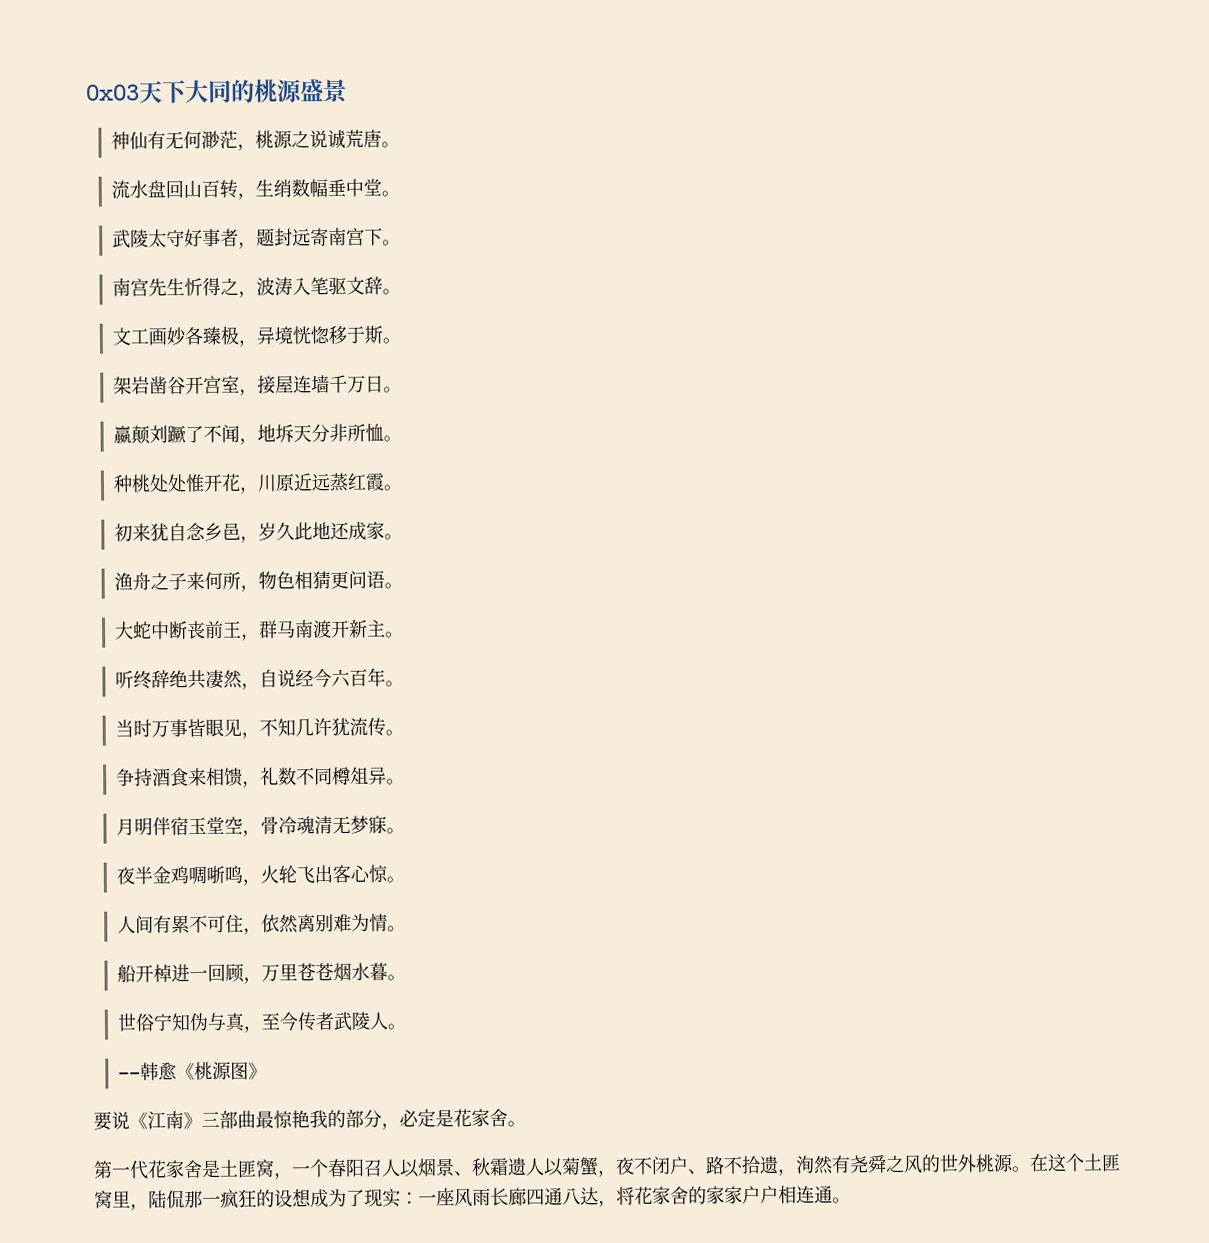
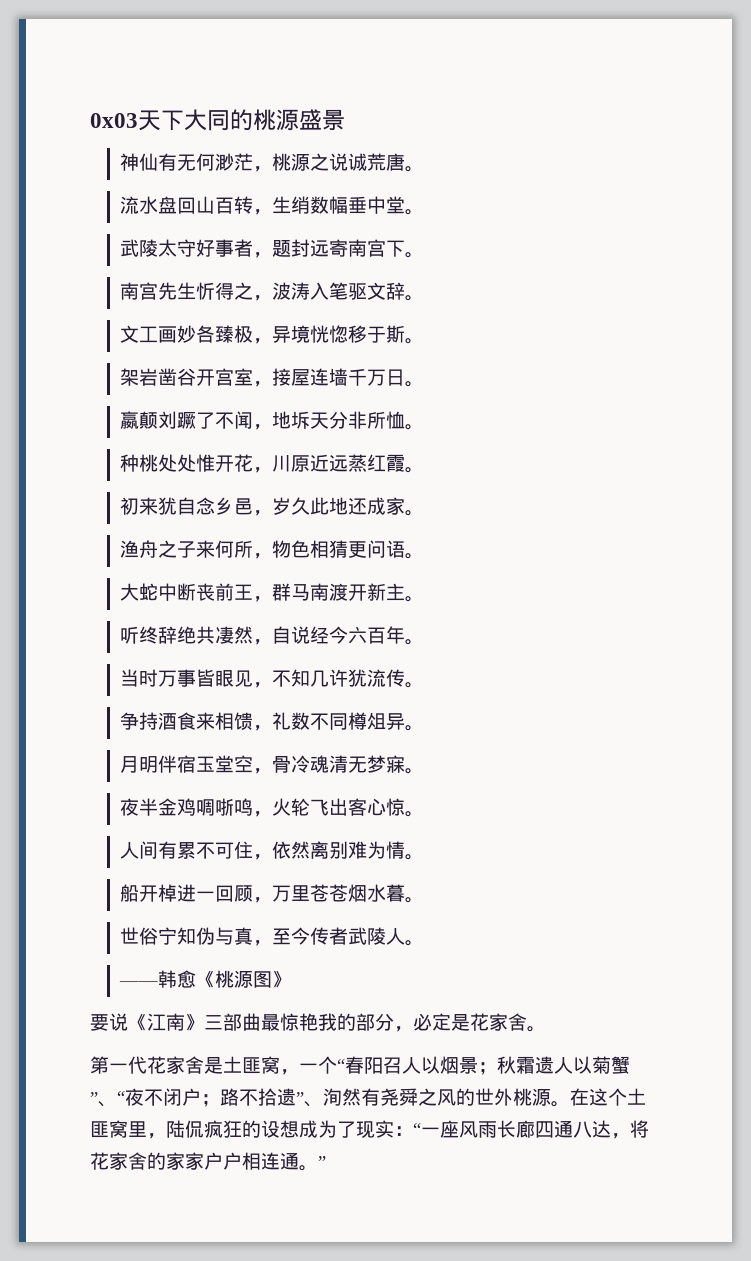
- 第一代花家舍是土匪窝，一个春阳召人以烟景、秋霜遗人以菊蟹，夜不闭户、路不拾遗，洵然有尧舜之风的世外桃源。
+ 第一代花家舍是土匪窝，一个“春阳召人以烟景；秋霜遗人以菊蟹”、“夜不闭户；路不拾遗”、洵然有尧舜之风的世外桃源。
- 在这个土匪窝里，陆侃那一疯狂的设想成为了现实：一座风雨长廊四通八达，将花家舍的家家户户相连通。
+ 在这个土匪窝里，陆侃疯狂的设想成为了现实：“一座风雨长廊四通八达，将花家舍的家家户户相连通。”

